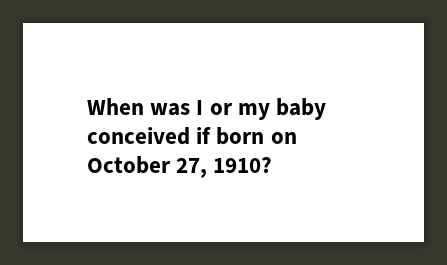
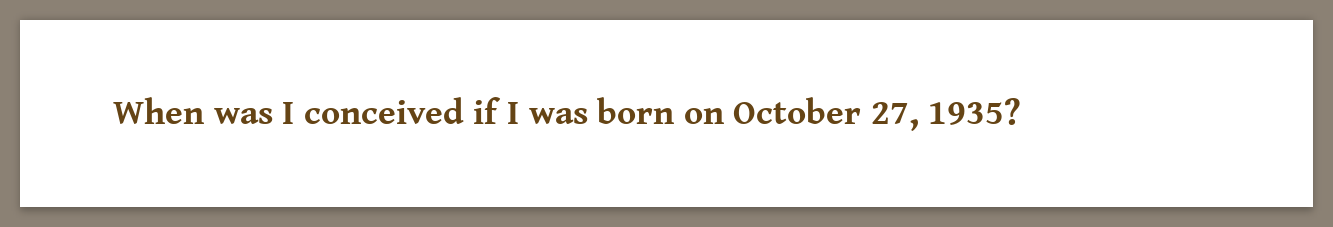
- When was I or my baby conceived if born on October 27, 1910?
+ When was I conceived if I was born on October 27, 1935?

